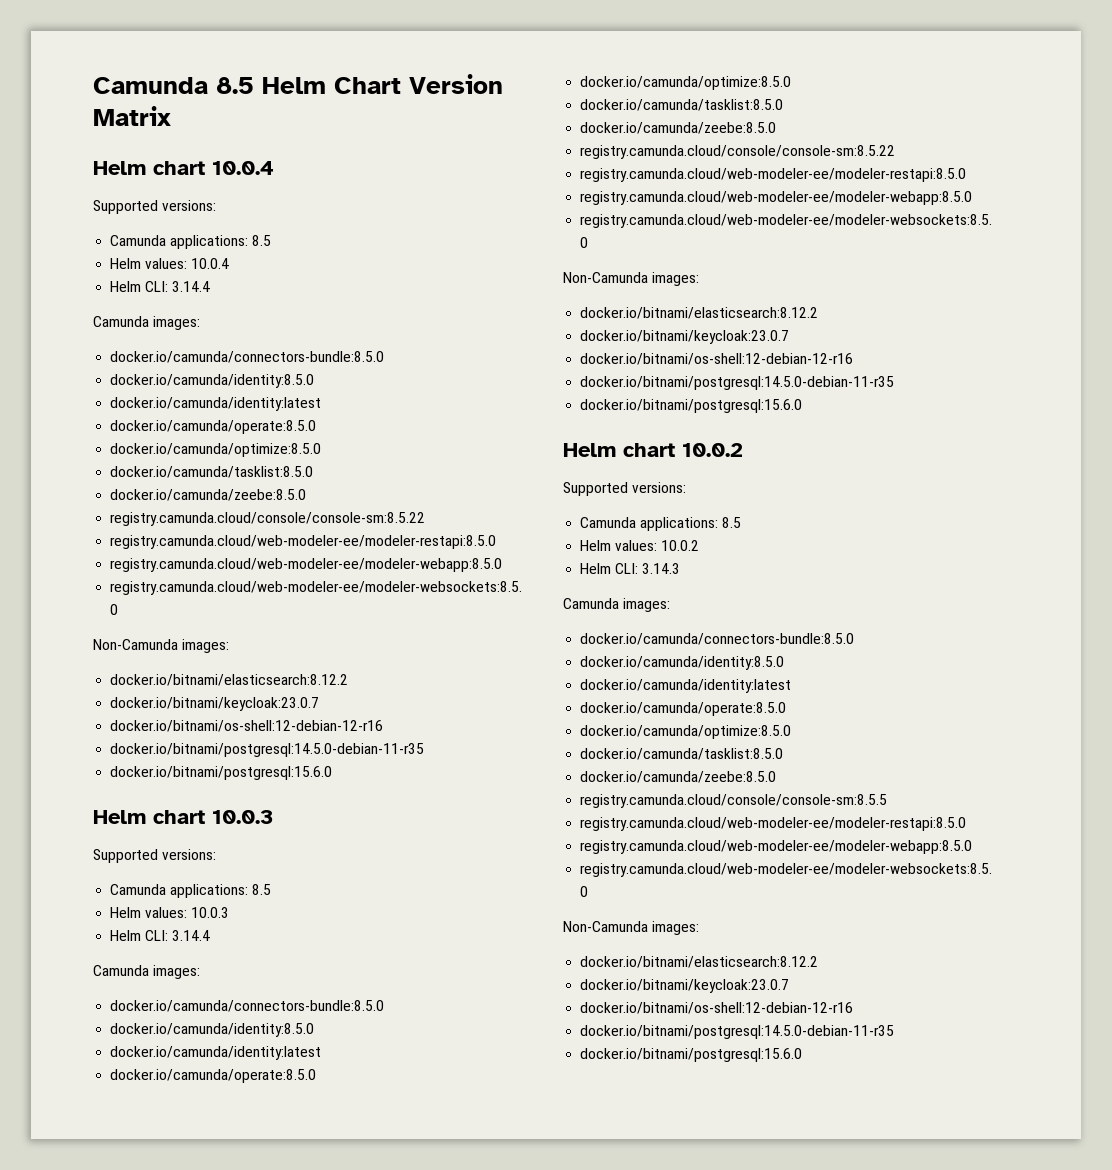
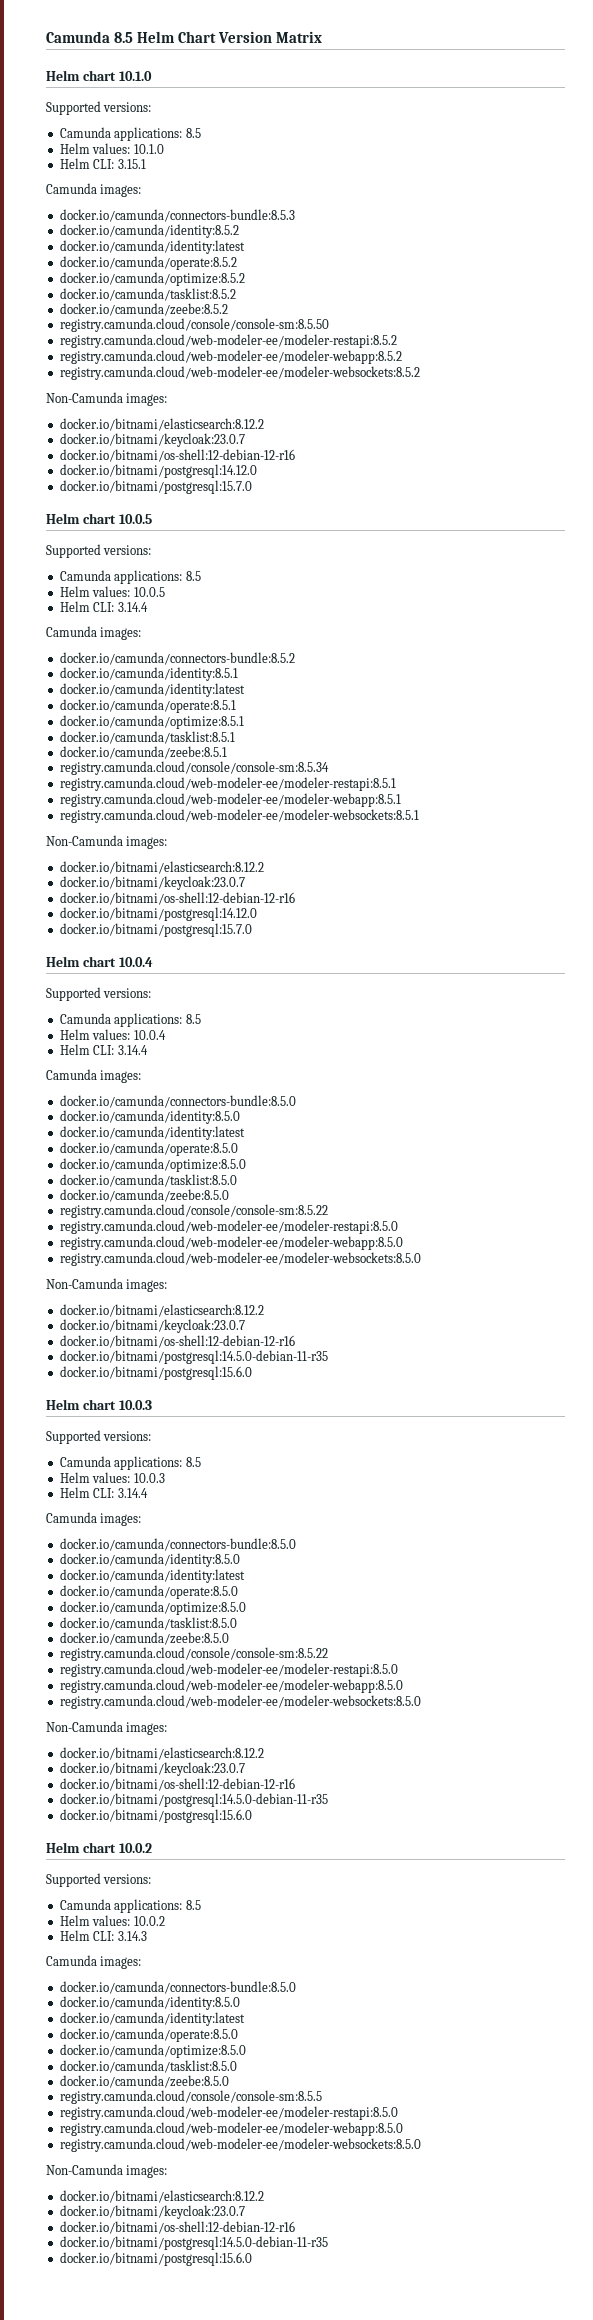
+ Helm chart 10.1.0
+ Supported versions:
+ Camunda applications: 8.5
+ Helm values: 10.1.0
+ Helm CLI: 3.15.1
+ Camunda images:
+ docker.io/camunda/connectors-bundle:8.5.3
+ docker.io/camunda/identity:8.5.2
+ docker.io/camunda/identity:latest
+ docker.io/camunda/operate:8.5.2
+ docker.io/camunda/optimize:8.5.2
+ docker.io/camunda/tasklist:8.5.2
+ docker.io/camunda/zeebe:8.5.2
+ registry.camunda.cloud/console/console-sm:8.5.50
+ registry.camunda.cloud/web-modeler-ee/modeler-restapi:8.5.2
+ registry.camunda.cloud/web-modeler-ee/modeler-webapp:8.5.2
+ registry.camunda.cloud/web-modeler-ee/modeler-websockets:8.5.2
+ Non-Camunda images:
+ docker.io/bitnami/elasticsearch:8.12.2
+ docker.io/bitnami/keycloak:23.0.7
+ docker.io/bitnami/os-shell:12-debian-12-r16
+ docker.io/bitnami/postgresql:14.12.0
+ docker.io/bitnami/postgresql:15.7.0
+ Helm chart 10.0.5
+ Supported versions:
+ Camunda applications: 8.5
+ Helm values: 10.0.5
+ Helm CLI: 3.14.4
+ Camunda images:
+ docker.io/camunda/connectors-bundle:8.5.2
+ docker.io/camunda/identity:8.5.1
+ docker.io/camunda/identity:latest
+ docker.io/camunda/operate:8.5.1
+ docker.io/camunda/optimize:8.5.1
+ docker.io/camunda/tasklist:8.5.1
+ docker.io/camunda/zeebe:8.5.1
+ registry.camunda.cloud/console/console-sm:8.5.34
+ registry.camunda.cloud/web-modeler-ee/modeler-restapi:8.5.1
+ registry.camunda.cloud/web-modeler-ee/modeler-webapp:8.5.1
+ registry.camunda.cloud/web-modeler-ee/modeler-websockets:8.5.1
+ Non-Camunda images:
+ docker.io/bitnami/elasticsearch:8.12.2
+ docker.io/bitnami/keycloak:23.0.7
+ docker.io/bitnami/os-shell:12-debian-12-r16
+ docker.io/bitnami/postgresql:14.12.0
+ docker.io/bitnami/postgresql:15.7.0

